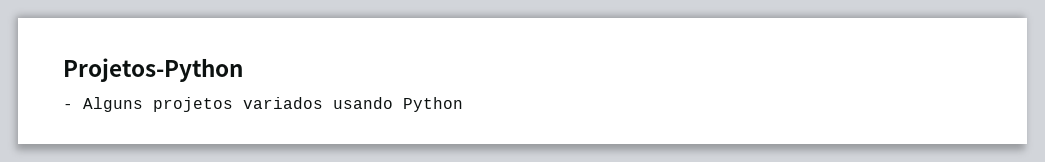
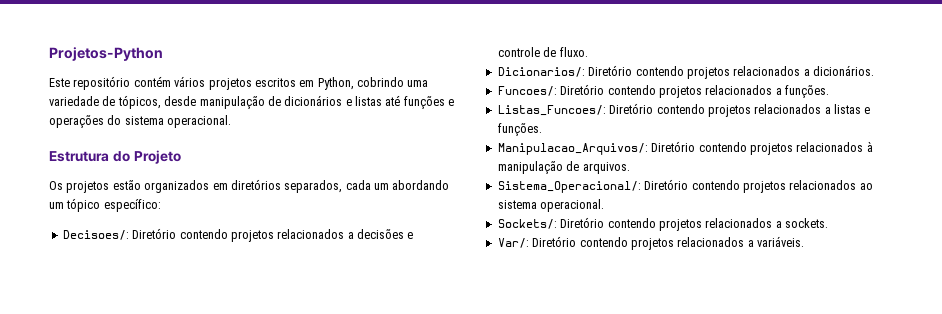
- - Alguns projetos variados usando Python
+ Este repositório contém vários projetos escritos em Python, cobrindo uma variedade de tópicos, desde manipulação de dicionários e listas até funções e operações do sistema operacional.
+ Estrutura do Projeto
+ Os projetos estão organizados em diretórios separados, cada um abordando um tópico específico:
+ Decisoes/: Diretório contendo projetos relacionados a decisões e controle de fluxo.
+ Dicionarios/: Diretório contendo projetos relacionados a dicionários.
+ Funcoes/: Diretório contendo projetos relacionados a funções.
+ Listas_Funcoes/: Diretório contendo projetos relacionados a listas e funções.
+ Manipulacao_Arquivos/: Diretório contendo projetos relacionados à manipulação de arquivos.
+ Sistema_Operacional/: Diretório contendo projetos relacionados ao sistema operacional.
+ Sockets/: Diretório contendo projetos relacionados a sockets.
+ Var/: Diretório contendo projetos relacionados a variáveis.

